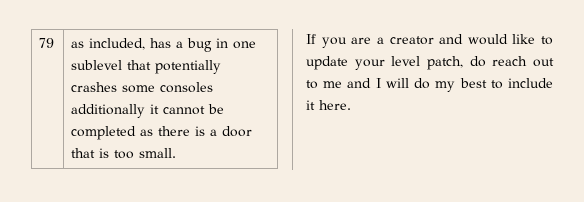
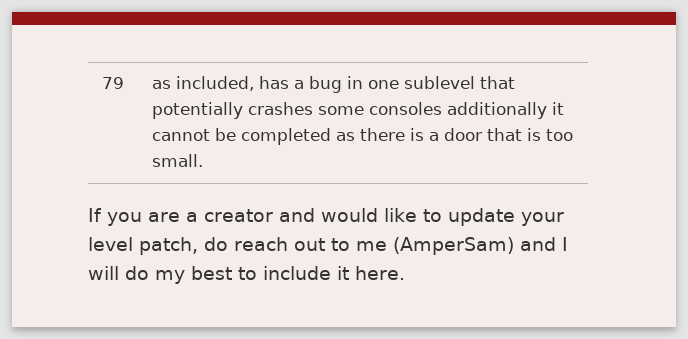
- If you are a creator and would like to update your level patch, do reach out to me and I will do my best to include it here.
+ If you are a creator and would like to update your level patch, do reach out to me (AmperSam) and I will do my best to include it here.

